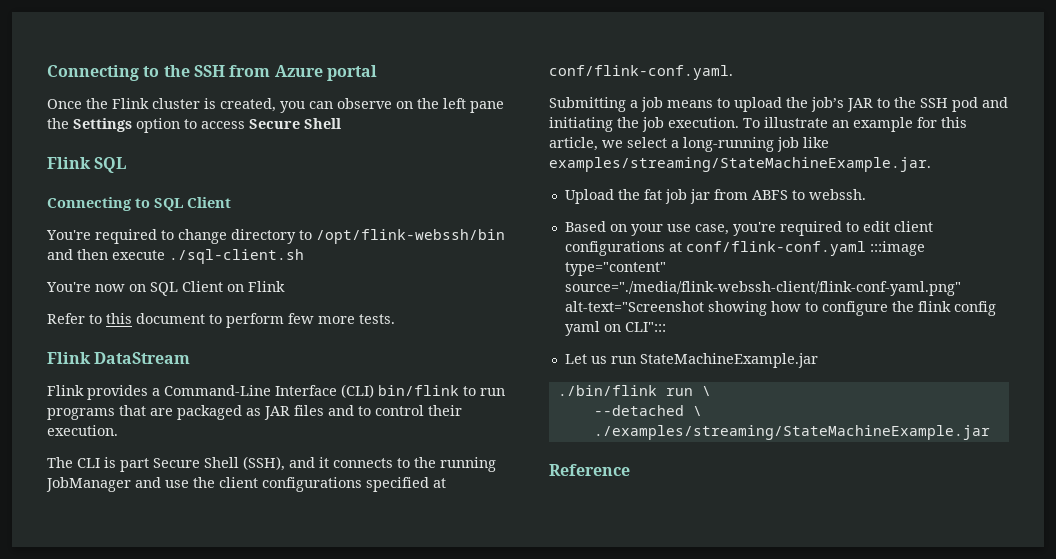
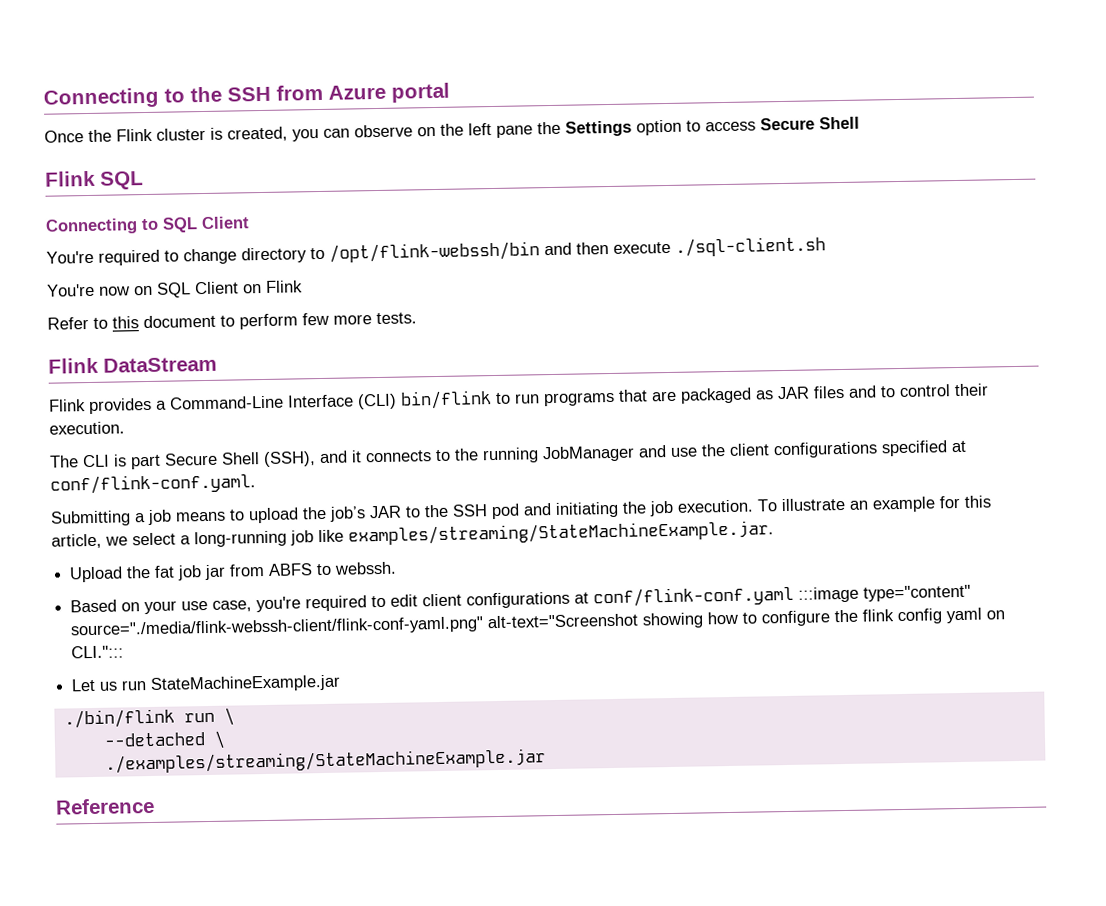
- Based on your use case, you're required to edit client configurations at conf/flink-conf.yaml :::image type="content" source="./media/flink-webssh-client/flink-conf-yaml.png" alt-text="Screenshot showing how to configure the flink config yaml on CLI":::
+ Based on your use case, you're required to edit client configurations at conf/flink-conf.yaml :::image type="content" source="./media/flink-webssh-client/flink-conf-yaml.png" alt-text="Screenshot showing how to configure the flink config yaml on CLI.":::

